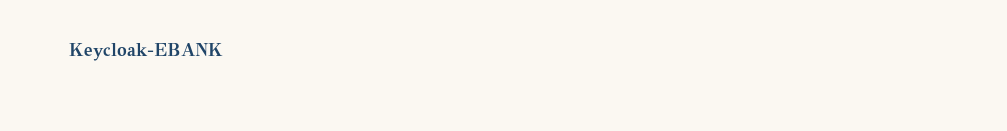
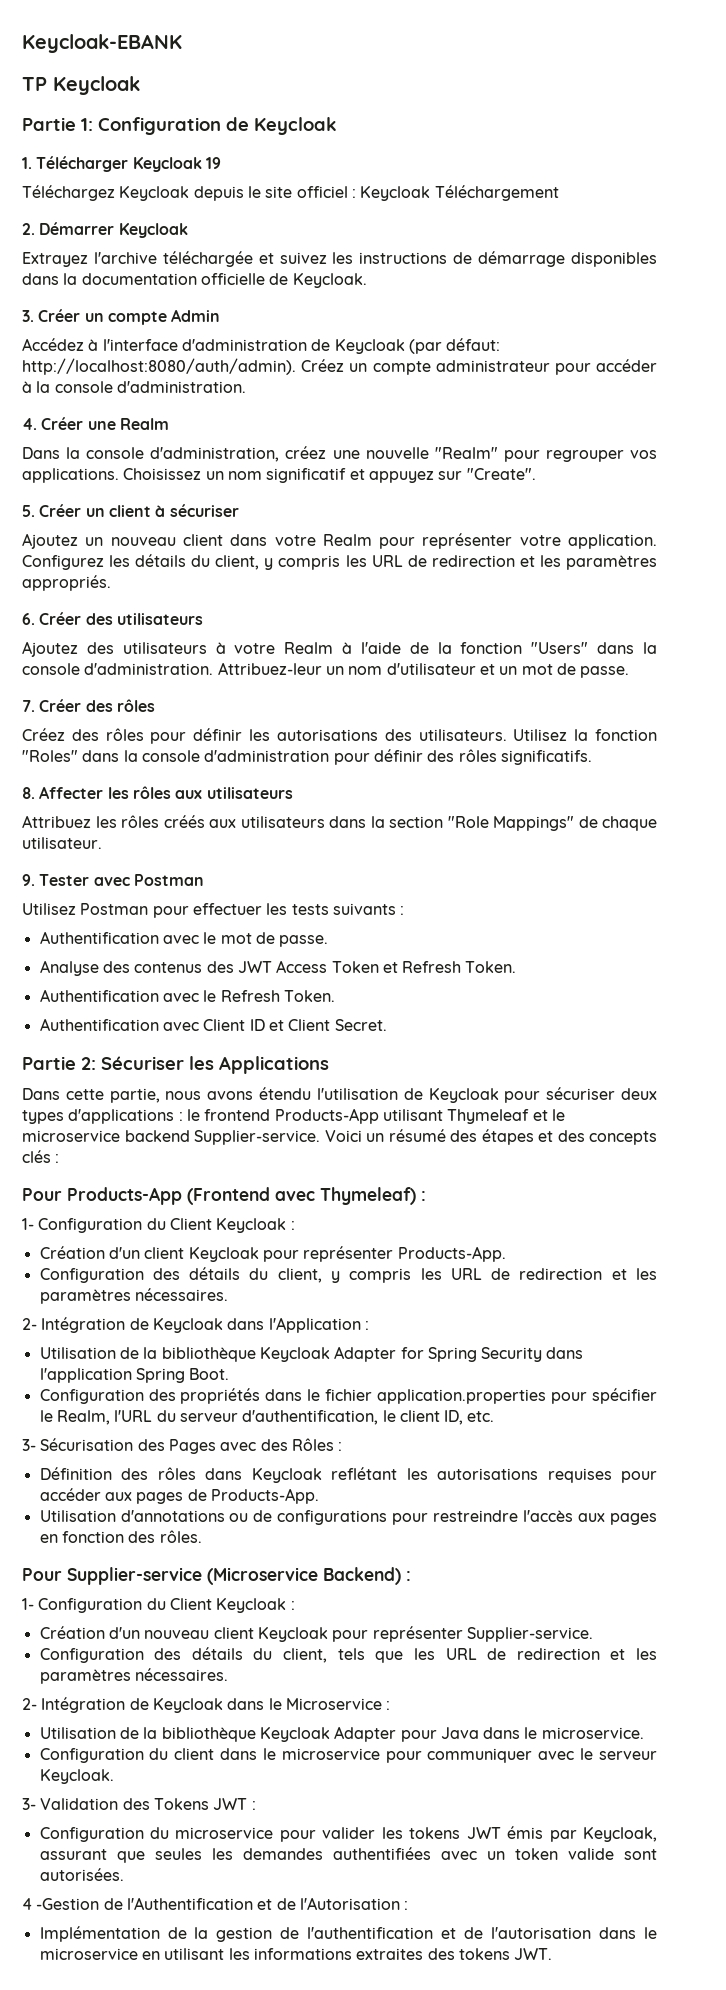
+ TP Keycloak
+ Partie 1: Configuration de Keycloak
+ 1. Télécharger Keycloak 19
+ Téléchargez Keycloak depuis le site officiel : Keycloak Téléchargement
+ 2. Démarrer Keycloak
+ Extrayez l'archive téléchargée et suivez les instructions de démarrage disponibles dans la documentation officielle de Keycloak.
+ 3. Créer un compte Admin
+ Accédez à l'interface d'administration de Keycloak (par défaut: http://localhost:8080/auth/admin). Créez un compte administrateur pour accéder à la console d'administration.
+ 4. Créer une Realm
+ Dans la console d'administration, créez une nouvelle "Realm" pour regrouper vos applications. Choisissez un nom significatif et appuyez sur "Create".
+ 5. Créer un client à sécuriser
+ Ajoutez un nouveau client dans votre Realm pour représenter votre application. Configurez les détails du client, y compris les URL de redirection et les paramètres appropriés.
+ 6. Créer des utilisateurs
+ Ajoutez des utilisateurs à votre Realm à l'aide de la fonction "Users" dans la console d'administration. Attribuez-leur un nom d'utilisateur et un mot de passe.
+ 7. Créer des rôles
+ Créez des rôles pour définir les autorisations des utilisateurs. Utilisez la fonction "Roles" dans la console d'administration pour définir des rôles significatifs.
+ 8. Affecter les rôles aux utilisateurs
+ Attribuez les rôles créés aux utilisateurs dans la section "Role Mappings" de chaque utilisateur.
+ 9. Tester avec Postman
+ Utilisez Postman pour effectuer les tests suivants :
+ Authentification avec le mot de passe.
+ Analyse des contenus des JWT Access Token et Refresh Token.
+ Authentification avec le Refresh Token.
+ Authentification avec Client ID et Client Secret.
+ Partie 2: Sécuriser les Applications
+ Dans cette partie, nous avons étendu l'utilisation de Keycloak pour sécuriser deux types d'applications : le frontend Products-App utilisant Thymeleaf et le microservice backend Supplier-service. Voici un résumé des étapes et des concepts clés :
+ Pour Products-App (Frontend avec Thymeleaf) :
+ 1- Configuration du Client Keycloak :
+ Création d'un client Keycloak pour représenter Products-App.
+ Configuration des détails du client, y compris les URL de redirection et les paramètres nécessaires.
+ 2- Intégration de Keycloak dans l'Application :
+ Utilisation de la bibliothèque Keycloak Adapter for Spring Security dans l'application Spring Boot.
+ Configuration des propriétés dans le fichier application.properties pour spécifier le Realm, l'URL du serveur d'authentification, le client ID, etc.
+ 3- Sécurisation des Pages avec des Rôles :
+ Définition des rôles dans Keycloak reflétant les autorisations requises pour accéder aux pages de Products-App.
+ Utilisation d'annotations ou de configurations pour restreindre l'accès aux pages en fonction des rôles.
+ Pour Supplier-service (Microservice Backend) :
+ 1- Configuration du Client Keycloak :
+ Création d'un nouveau client Keycloak pour représenter Supplier-service.
+ Configuration des détails du client, tels que les URL de redirection et les paramètres nécessaires.
+ 2- Intégration de Keycloak dans le Microservice :
+ Utilisation de la bibliothèque Keycloak Adapter pour Java dans le microservice.
+ Configuration du client dans le microservice pour communiquer avec le serveur Keycloak.
+ 3- Validation des Tokens JWT :
+ Configuration du microservice pour valider les tokens JWT émis par Keycloak, assurant que seules les demandes authentifiées avec un token valide sont autorisées.
+ 4 -Gestion de l'Authentification et de l'Autorisation :
+ Implémentation de la gestion de l'authentification et de l'autorisation dans le microservice en utilisant les informations extraites des tokens JWT.

